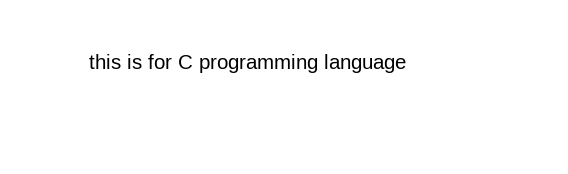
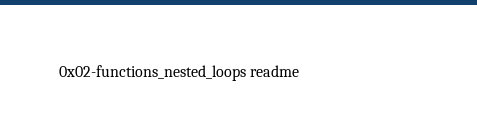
- this is for C programming language
+ 0x02-functions_nested_loops readme

